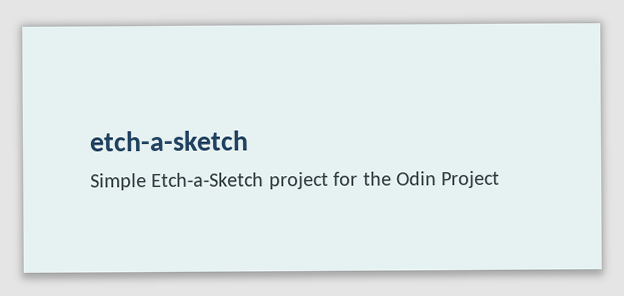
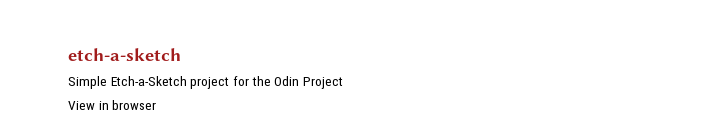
+ View in browser

